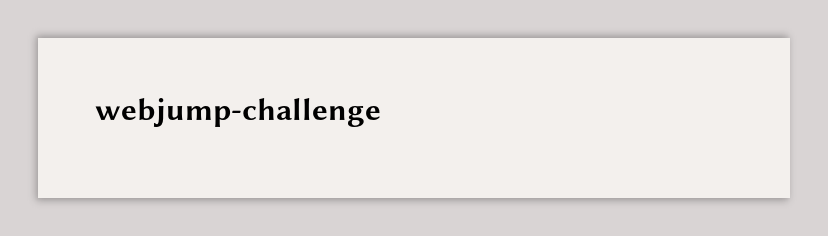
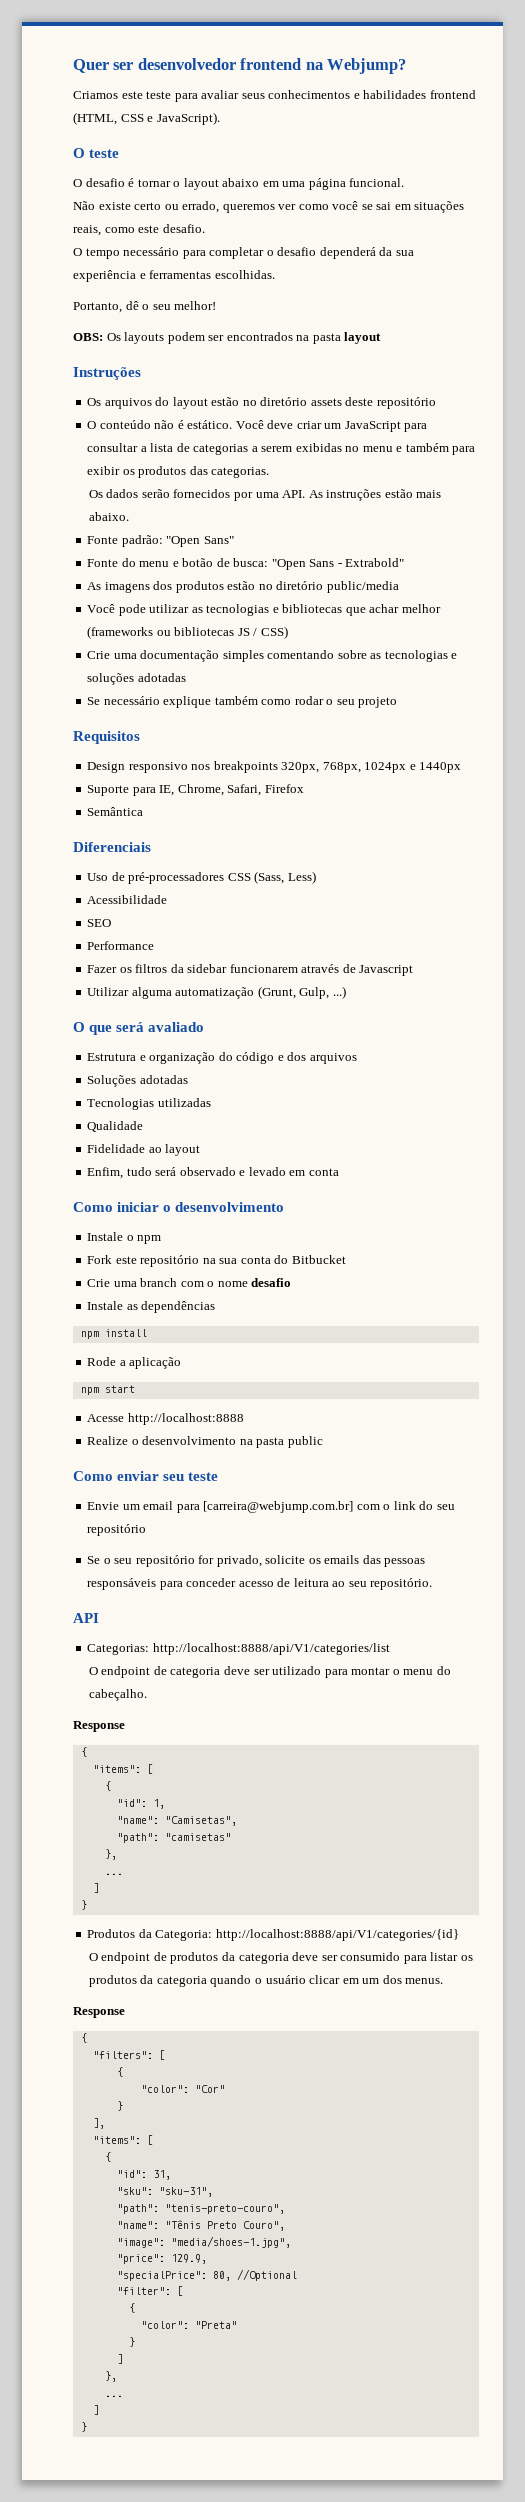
- webjump-challenge
+ Quer ser desenvolvedor frontend na Webjump?
+ Criamos este teste para avaliar seus conhecimentos e habilidades frontend (HTML, CSS e JavaScript).
+ O teste
+ O desafio é tornar o layout abaixo em uma página funcional.
+ Não existe certo ou errado, queremos ver como você se sai em situações reais, como este desafio.
+ O tempo necessário para completar o desafio dependerá da sua experiência e ferramentas escolhidas.
+ Portanto, dê o seu melhor!
+ OBS: Os layouts podem ser encontrados na pasta layout
+ Instruções
+ Os arquivos do layout estão no diretório assets deste repositório
+ O conteúdo não é estático. Você deve criar um JavaScript para consultar a lista de categorias a serem exibidas no menu e também para exibir os produtos das categorias.
+ Os dados serão fornecidos por uma API. As instruções estão mais abaixo.
+ Fonte padrão: "Open Sans"
+ Fonte do menu e botão de busca: "Open Sans - Extrabold"
+ As imagens dos produtos estão no diretório public/media
+ Você pode utilizar as tecnologias e bibliotecas que achar melhor (frameworks ou bibliotecas JS / CSS)
+ Crie uma documentação simples comentando sobre as tecnologias e soluções adotadas
+ Se necessário explique também como rodar o seu projeto
+ Requisitos
+ Design responsivo nos breakpoints 320px, 768px, 1024px e 1440px
+ Suporte para IE, Chrome, Safari, Firefox
+ Semântica
+ Diferenciais
+ Uso de pré-processadores CSS (Sass, Less)
+ Acessibilidade
+ SEO
+ Performance
+ Fazer os filtros da sidebar funcionarem através de Javascript
+ Utilizar alguma automatização (Grunt, Gulp, ...)
+ O que será avaliado
+ Estrutura e organização do código e dos arquivos
+ Soluções adotadas
+ Tecnologias utilizadas
+ Qualidade
+ Fidelidade ao layout
+ Enfim, tudo será observado e levado em conta
+ Como iniciar o desenvolvimento
+ Instale o npm
+ Fork este repositório na sua conta do Bitbucket
+ Crie uma branch com o nome desafio
+ Instale as dependências
+ npm install
+ Rode a aplicação
+ npm start
+ Acesse http://localhost:8888
+ Realize o desenvolvimento na pasta public
+ Como enviar seu teste
+ Envie um email para [carreira@webjump.com.br] com o link do seu repositório
+ Se o seu repositório for privado, solicite os emails das pessoas responsáveis para conceder acesso de leitura ao seu repositório.
+ API
+ Categorias: http://localhost:8888/api/V1/categories/list
+ O endpoint de categoria deve ser utilizado para montar o menu do cabeçalho.
+ Response
+ {
+ "items": [
+ {
+ "id": 1,
+ "name": "Camisetas",
+ "path": "camisetas"
+ },
+ ...
+ ]
+ }
+ Produtos da Categoria: http://localhost:8888/api/V1/categories/{id}
+ O endpoint de produtos da categoria deve ser consumido para listar os produtos da categoria quando o usuário clicar em um dos menus.
+ Response
+ {
+ "filters": [
+ {
+ "color": "Cor"
+ }
+ ],
+ "items": [
+ {
+ "id": 31,
+ "sku": "sku-31",
+ "path": "tenis-preto-couro",
+ "name": "Tênis Preto Couro",
+ "image": "media/shoes-1.jpg",
+ "price": 129.9,
+ "specialPrice": 80, //Optional
+ "filter": [
+ {
+ "color": "Preta"
+ }
+ ]
+ },
+ ...
+ ]
+ }

